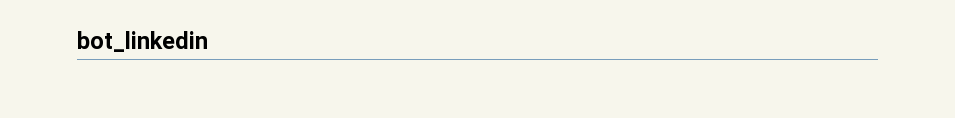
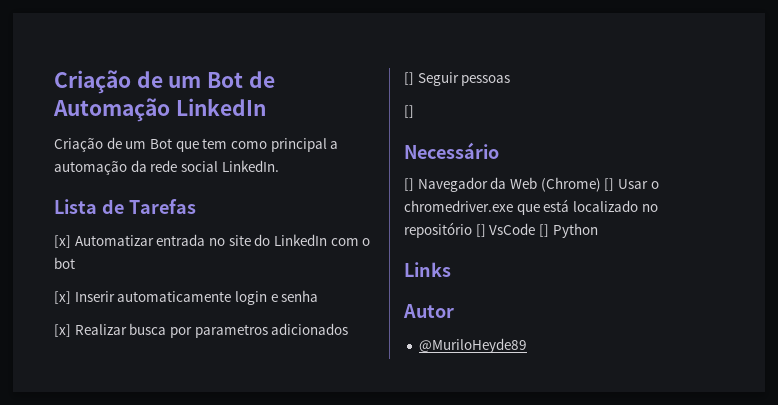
- bot_linkedin
+ Criação de um Bot de Automação LinkedIn
+ Criação de um Bot que tem como principal a automação da rede social LinkedIn.
+ Lista de Tarefas
+ [x] Automatizar entrada no site do LinkedIn com o bot
+ [x] Inserir automaticamente login e senha
+ [x] Realizar busca por parametros adicionados
+ [] Seguir pessoas
+ []
+ Necessário
+ [] Navegador da Web (Chrome) [] Usar o chromedriver.exe que está localizado no repositório [] VsCode [] Python
+ Links
+ Autor
+ @MuriloHeyde89

